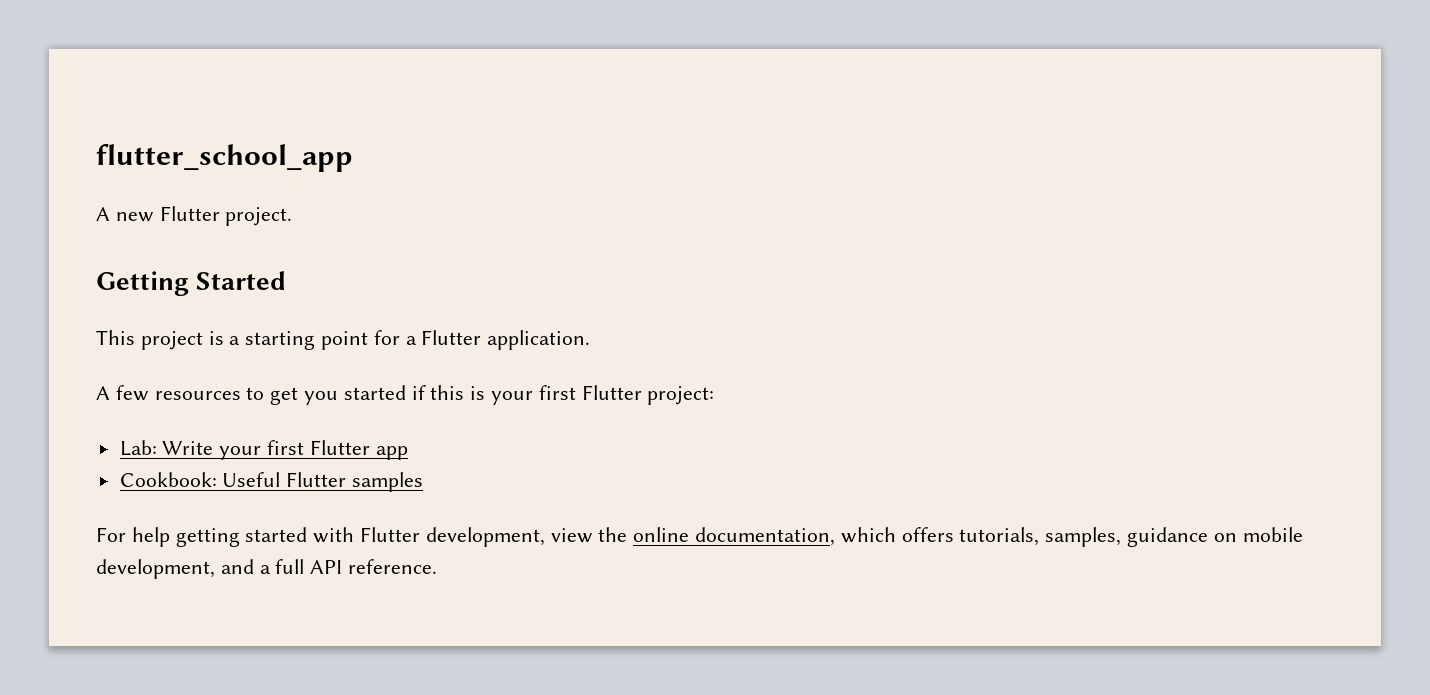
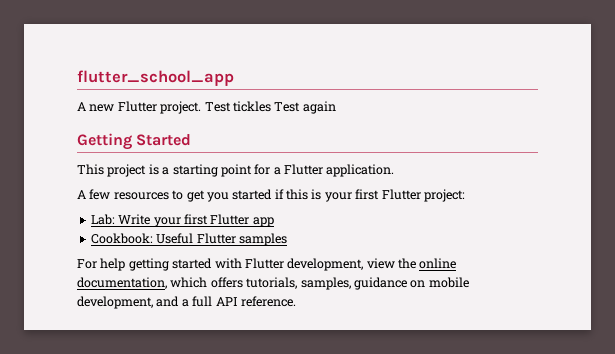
+ Test tickles Test again

